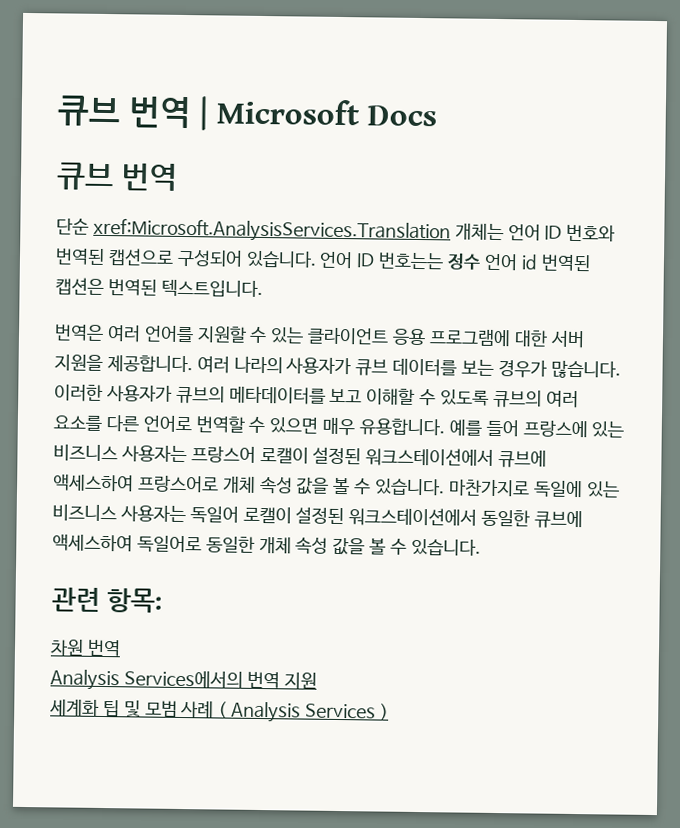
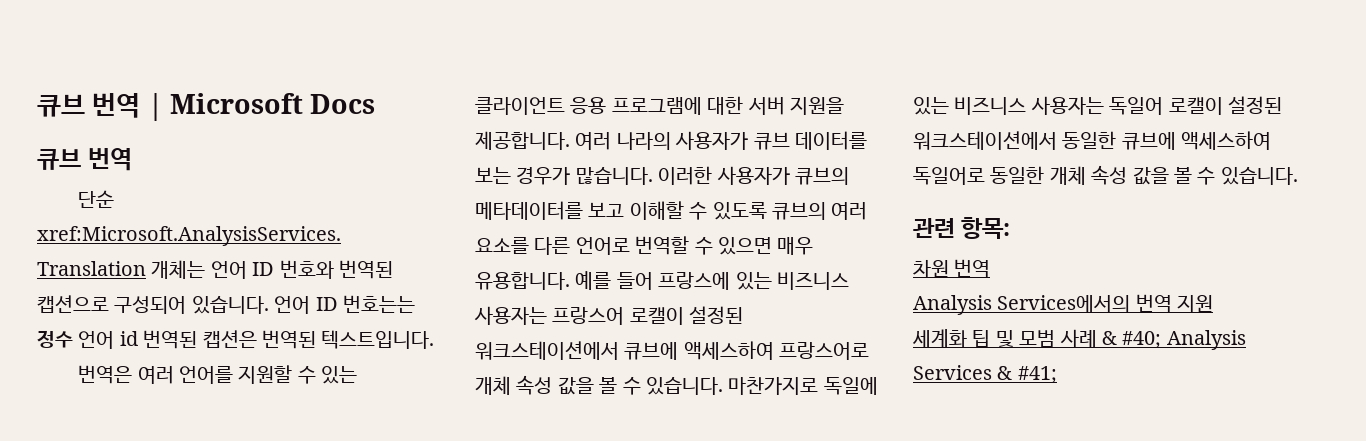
- 세계화 팁 및 모범 사례 ( Analysis Services )
+ 세계화 팁 및 모범 사례 & #40; Analysis Services & #41;

